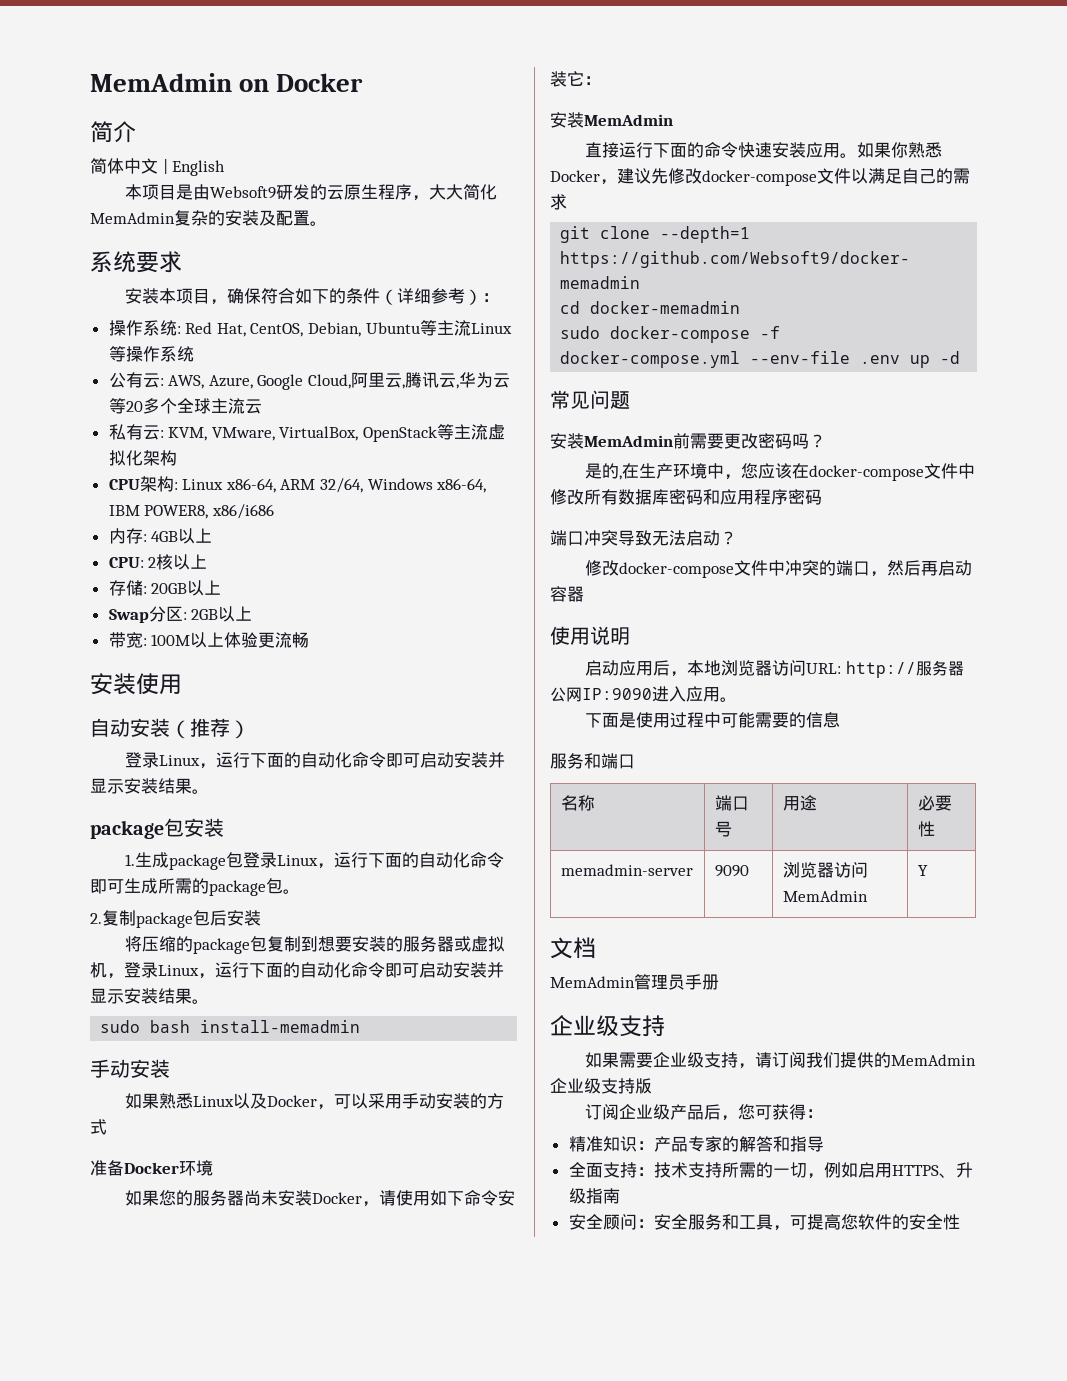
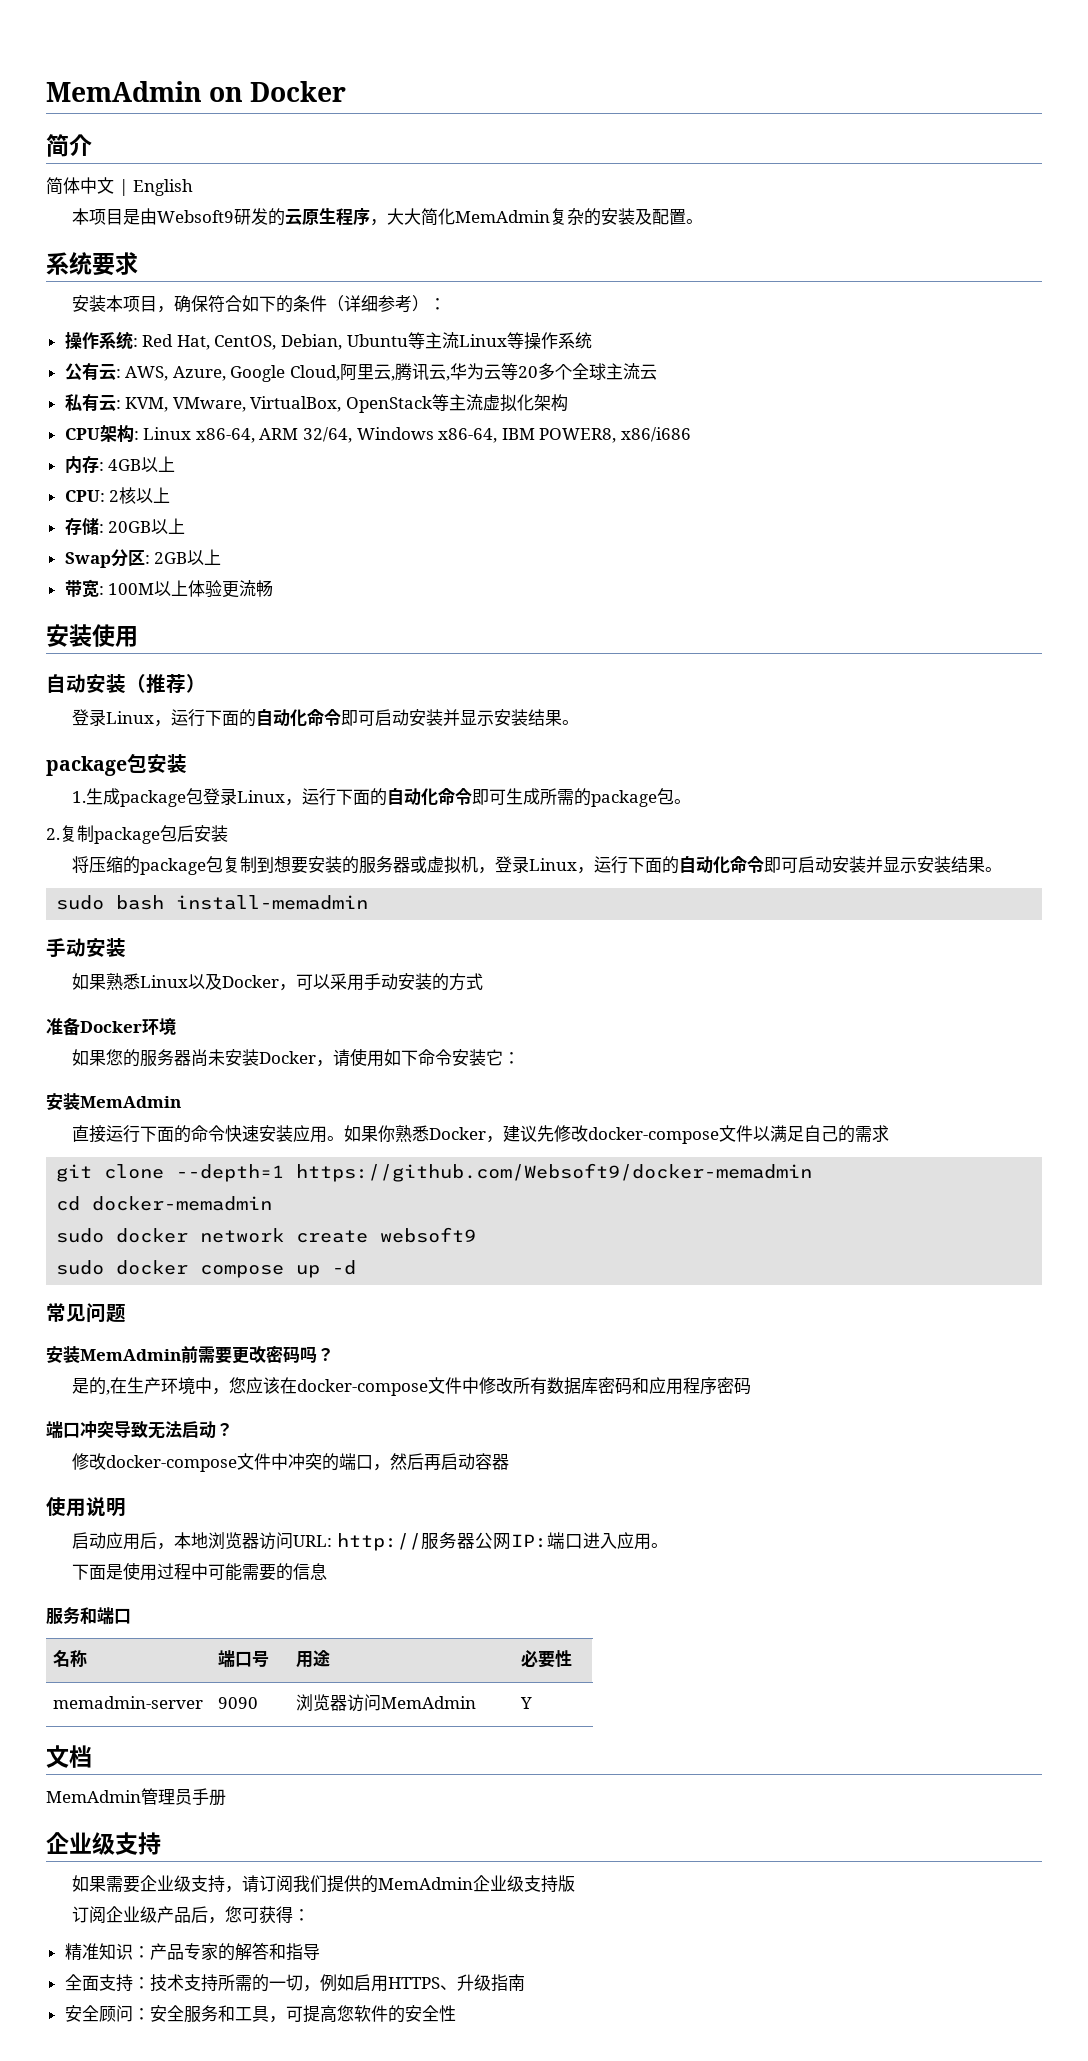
- sudo docker-compose -f docker-compose.yml --env-file .env up -d
+ sudo docker network create websoft9
+ sudo docker compose up -d
- 启动应用后，本地浏览器访问URL: http://服务器公网IP:9090进入应用。
+ 启动应用后，本地浏览器访问URL: http://服务器公网IP:端口进入应用。

